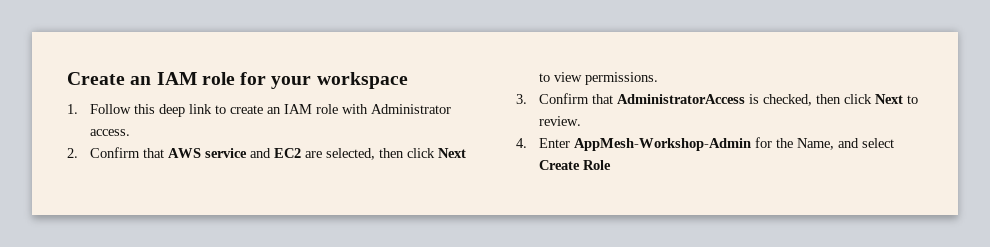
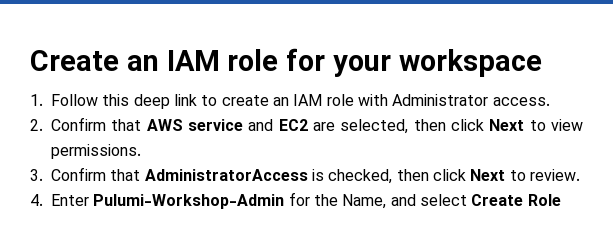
- 4. Enter AppMesh-Workshop-Admin for the Name, and select Create Role
+ 4. Enter Pulumi-Workshop-Admin for the Name, and select Create Role

